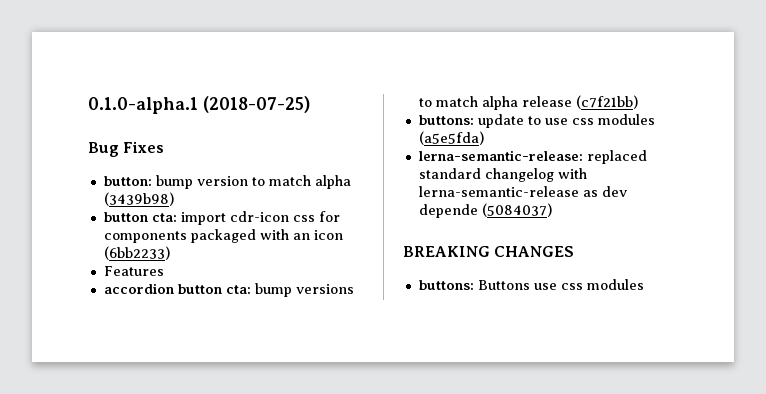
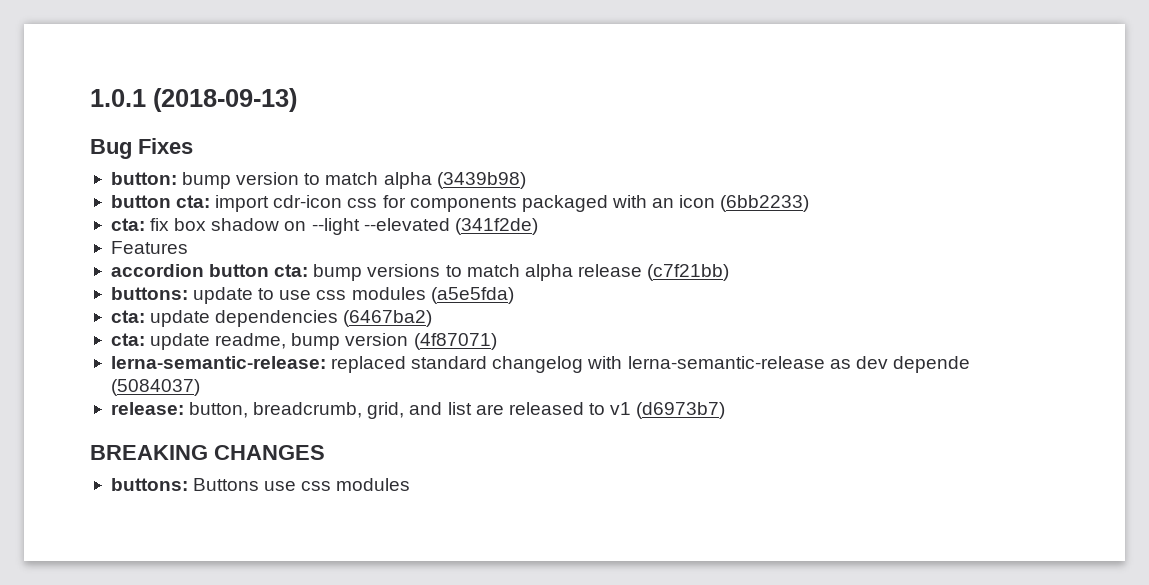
- 0.1.0-alpha.1 (2018-07-25)
+ 1.0.1 (2018-09-13)
+ cta: fix box shadow on --light --elevated (341f2de)
+ cta: update dependencies (6467ba2)
+ cta: update readme, bump version (4f87071)
+ release: button, breadcrumb, grid, and list are released to v1 (d6973b7)

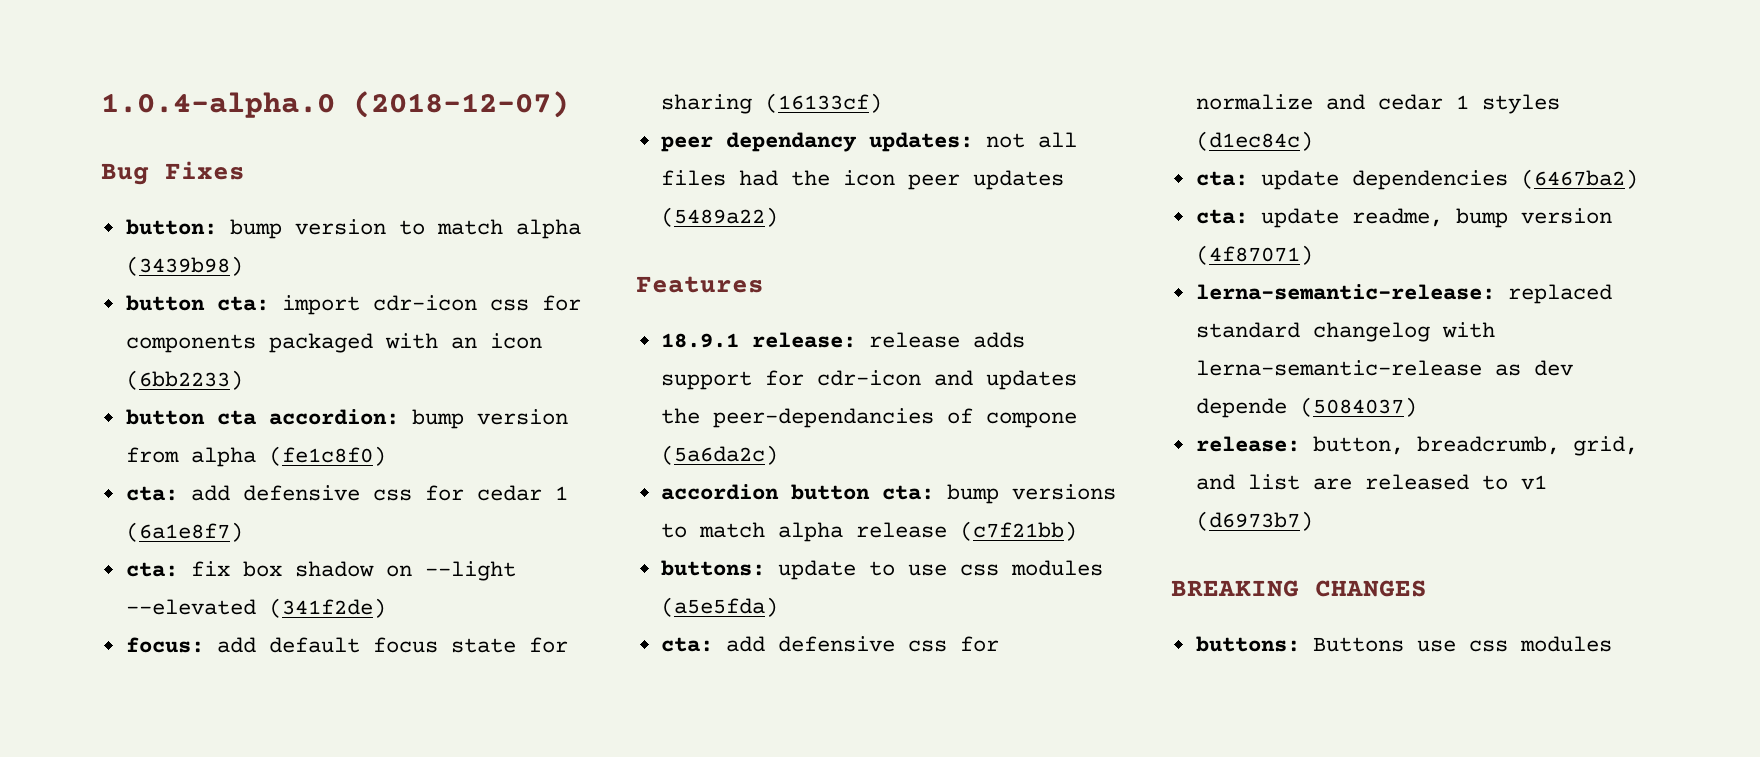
- 1.0.1 (2018-09-13)
+ 1.0.4-alpha.0 (2018-12-07)
+ button cta accordion: bump version from alpha (fe1c8f0)
+ cta: add defensive css for cedar 1 (6a1e8f7)
+ focus: add default focus state for sharing (16133cf)
+ peer dependancy updates: not all files had the icon peer updates (5489a22)
  Features
+ 18.9.1 release: release adds support for cdr-icon and updates the peer-dependancies of compone (5a6da2c)
+ cta: add defensive css for normalize and cedar 1 styles (d1ec84c)

